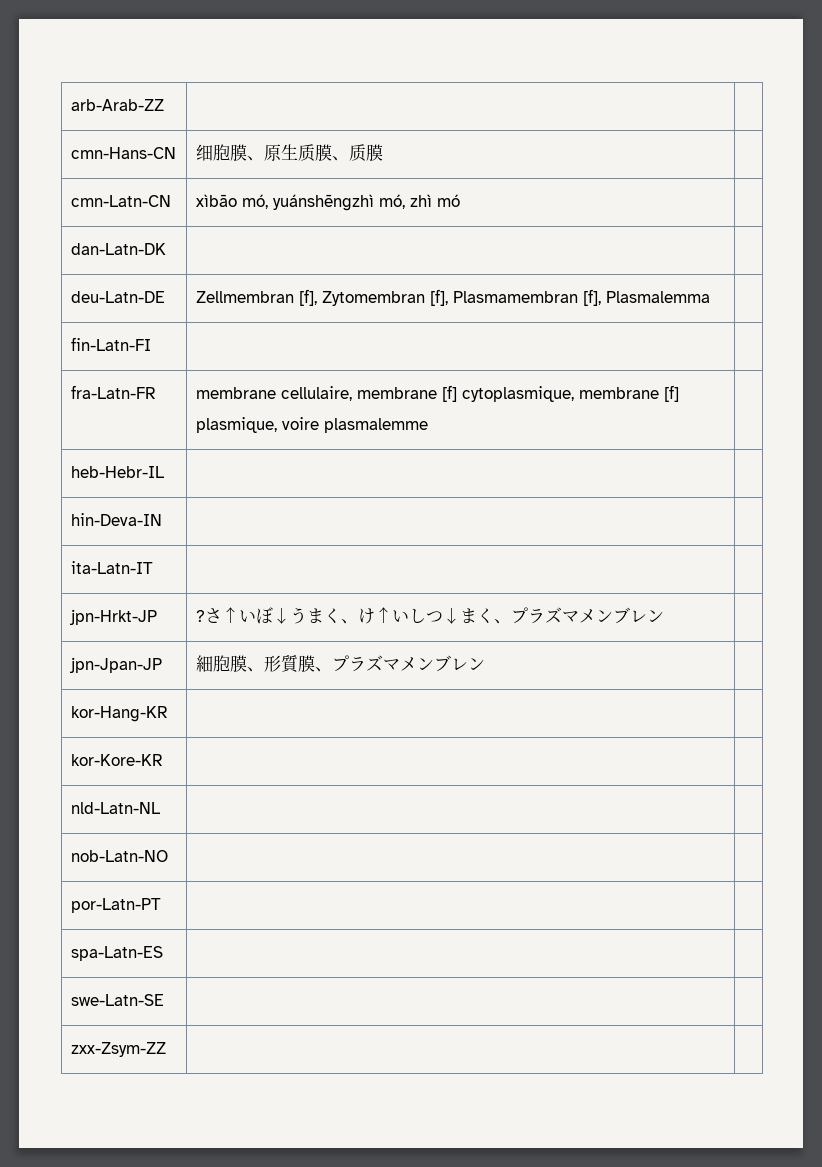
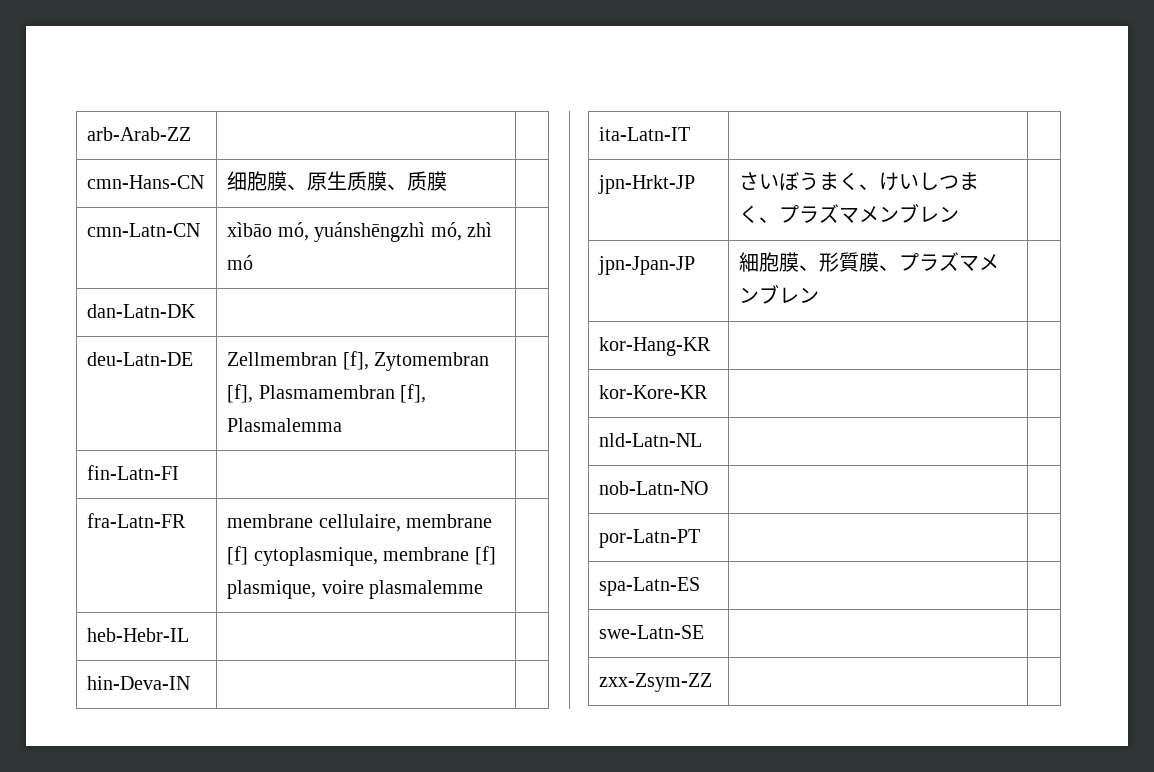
- jpn-Hrkt-JP | ?さ↑いぼ↓うまく、け↑いしつ↓まく、プラズマメンブレン |
+ jpn-Hrkt-JP | さいぼうまく、けいしつまく、プラズマメンブレン |

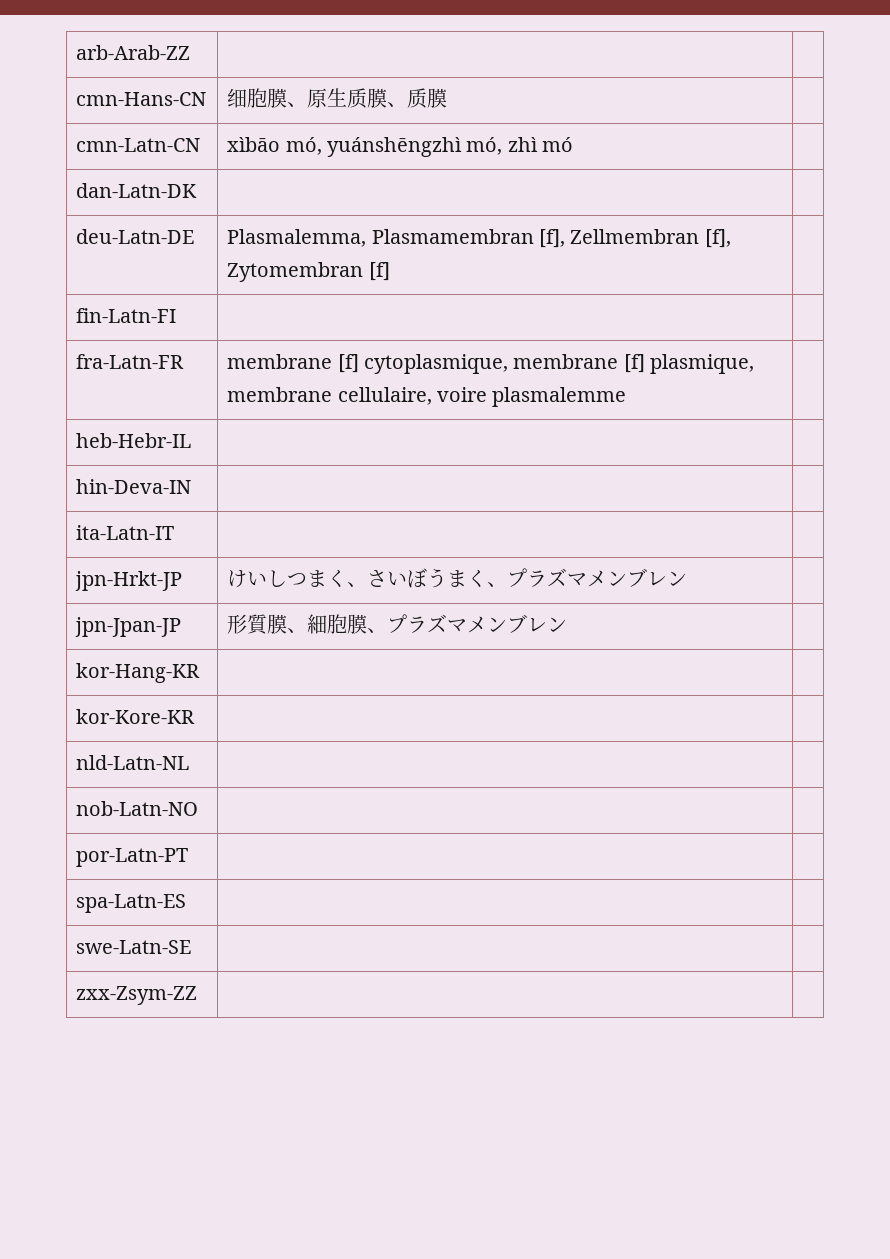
- deu-Latn-DE | Zellmembran [f], Zytomembran [f], Plasmamembran [f], Plasmalemma |
+ deu-Latn-DE | Plasmalemma, Plasmamembran [f], Zellmembran [f], Zytomembran [f] |
- fra-Latn-FR | membrane cellulaire, membrane [f] cytoplasmique, membrane [f] plasmique, voire plasmalemme |
+ fra-Latn-FR | membrane [f] cytoplasmique, membrane [f] plasmique, membrane cellulaire, voire plasmalemme |
- jpn-Hrkt-JP | さいぼうまく、けいしつまく、プラズマメンブレン |
+ jpn-Hrkt-JP | けいしつまく、さいぼうまく、プラズマメンブレン |
- jpn-Jpan-JP | 細胞膜、形質膜、プラズマメンブレン |
+ jpn-Jpan-JP | 形質膜、細胞膜、プラズマメンブレン |

